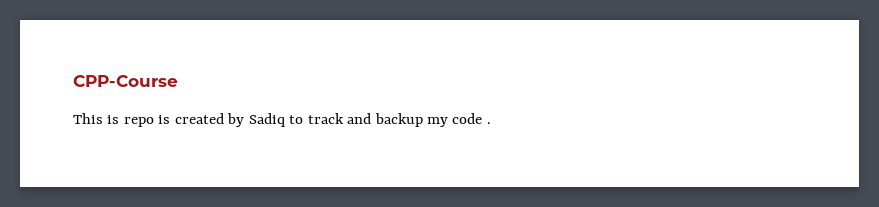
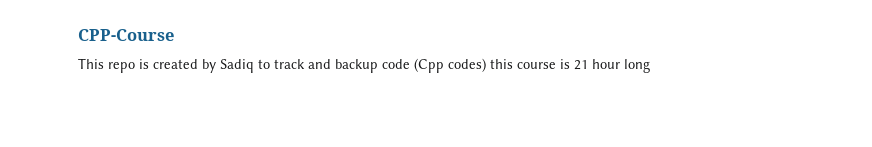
- This is repo is created by Sadiq to track and backup my code .
+ This repo is created by Sadiq to track and backup code (Cpp codes) this course is 21 hour long

